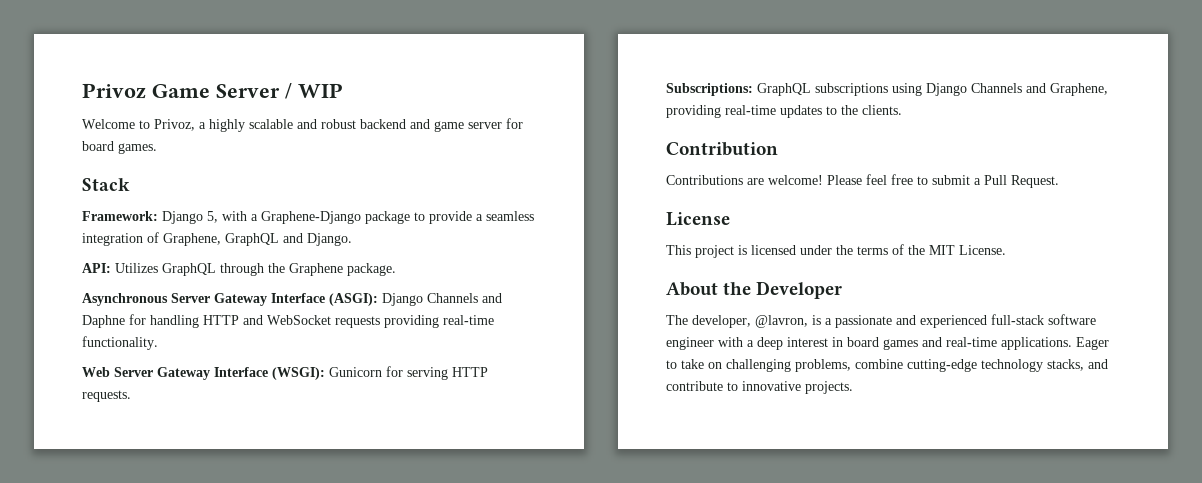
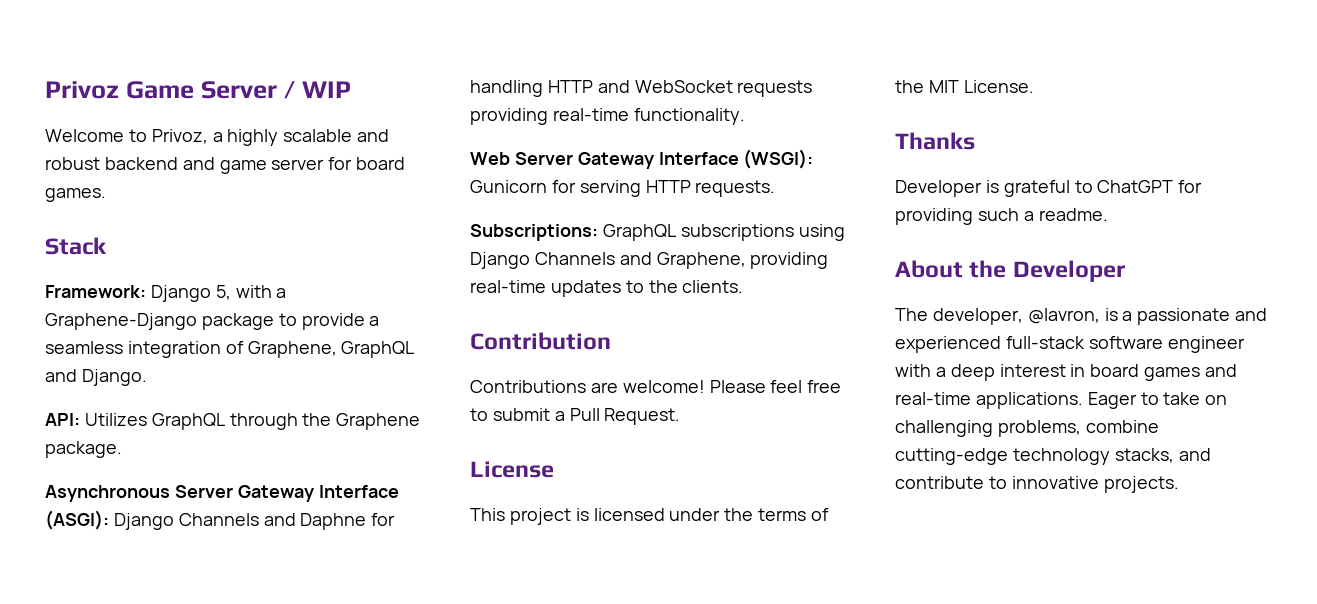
+ Thanks
+ Developer is grateful to ChatGPT for providing such a readme.

